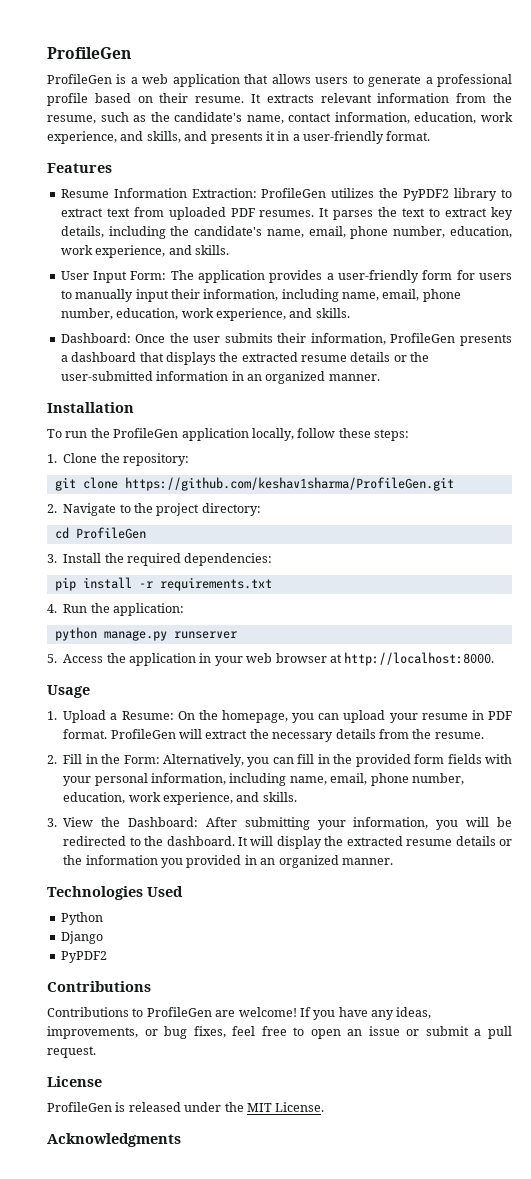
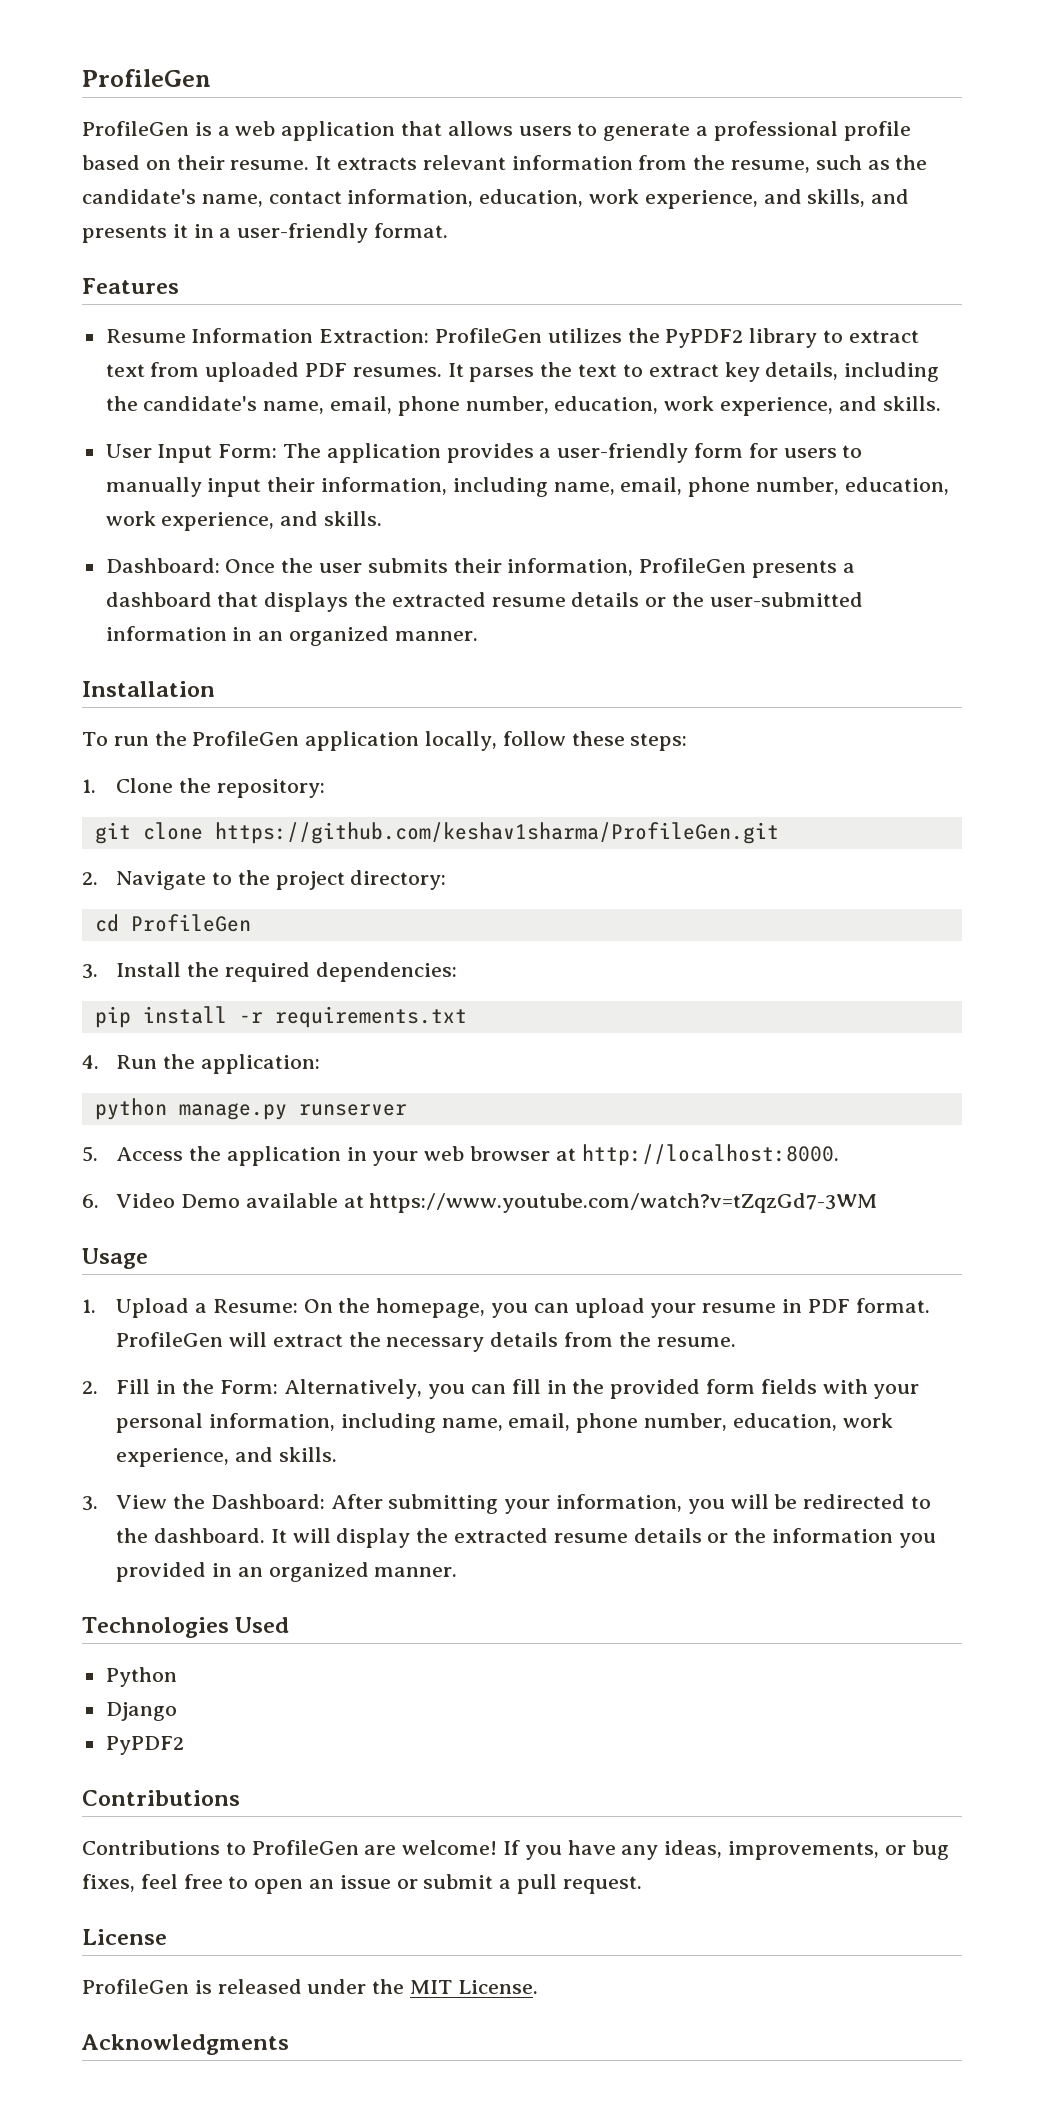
+ 6. Video Demo available at https://www.youtube.com/watch?v=tZqzGd7-3WM

